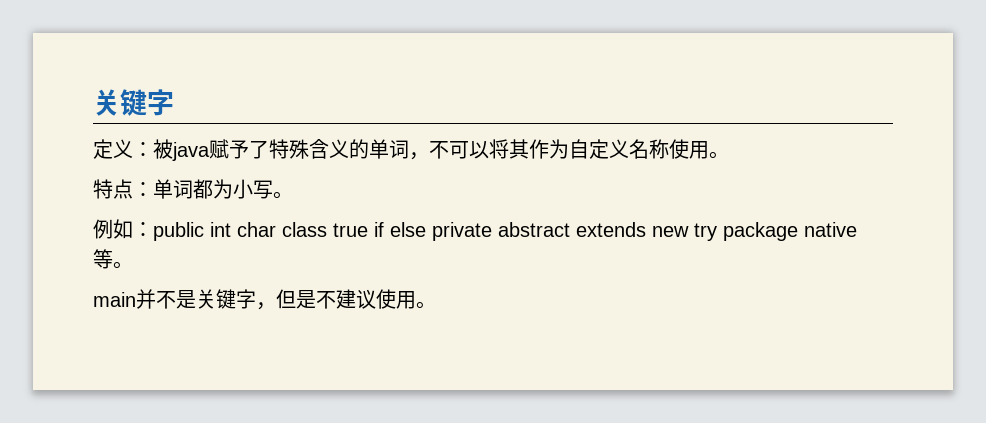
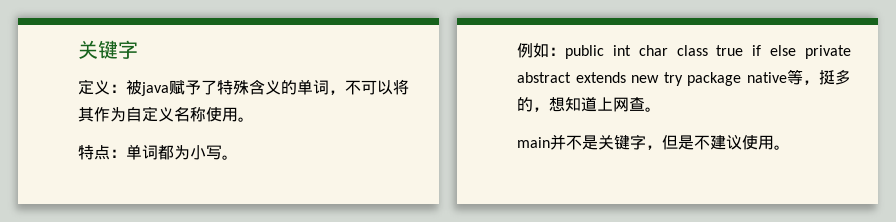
- 例如：public int char class true if else private abstract extends new try package native等。
+ 例如：public int char class true if else private abstract extends new try package native等，挺多的，想知道上网查。

